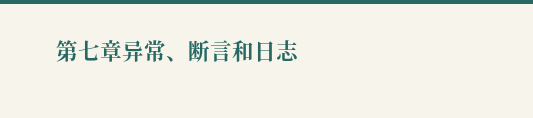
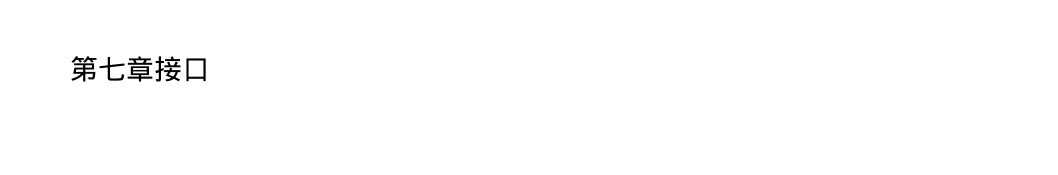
- 第七章异常、断言和日志
+ 第七章接口

